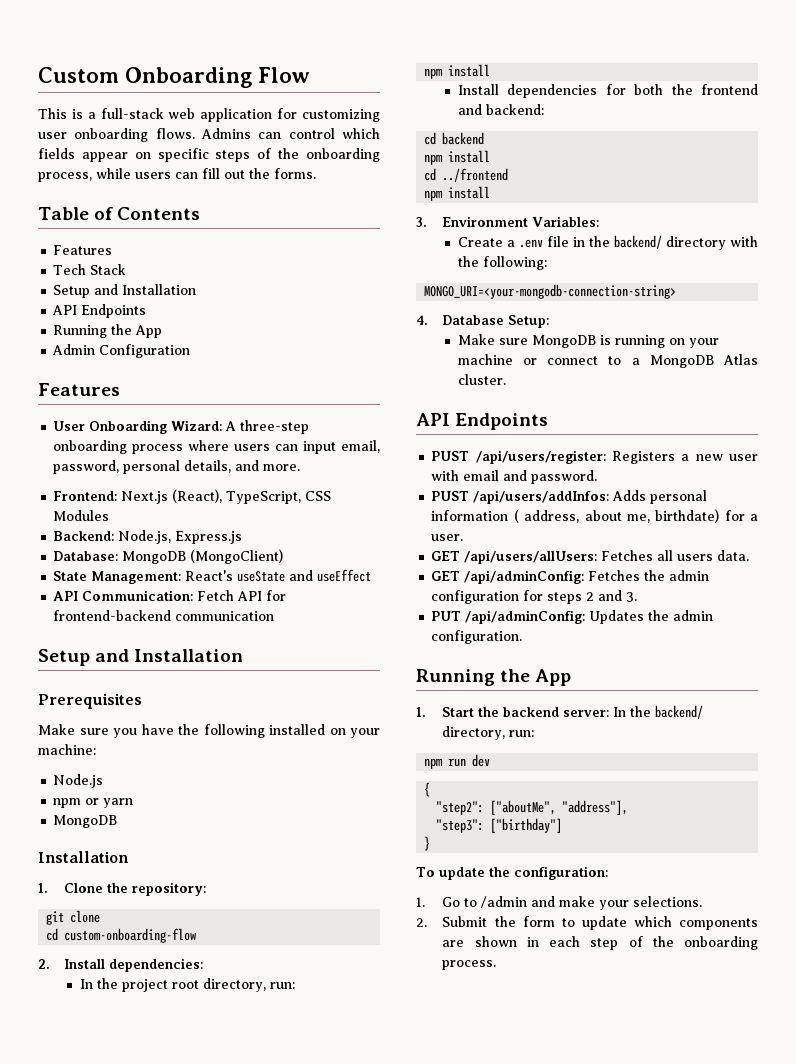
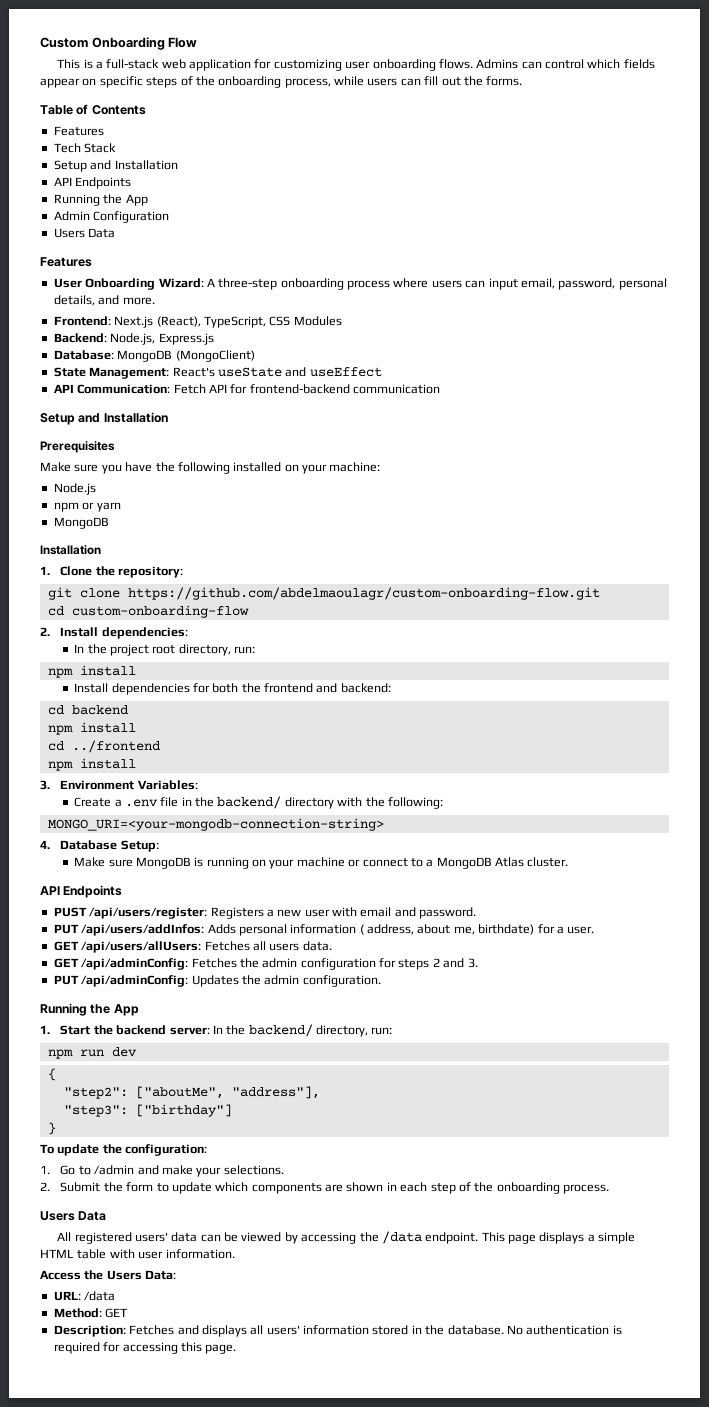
  Admin Configuration
+ Users Data
- git clone
+ git clone https://github.com/abdelmaoulagr/custom-onboarding-flow.git
- PUST /api/users/addInfos: Adds personal information ( address, about me, birthdate) for a user.
+ PUT /api/users/addInfos: Adds personal information ( address, about me, birthdate) for a user.
  2. Submit the form to update which components are shown in each step of the onboarding process.
+ Users Data
+ All registered users' data can be viewed by accessing the /data endpoint. This page displays a simple HTML table with user information.
+ Access the Users Data:
+ URL: /data
+ Method: GET
+ Description: Fetches and displays all users' information stored in the database. No authentication is required for accessing this page.

